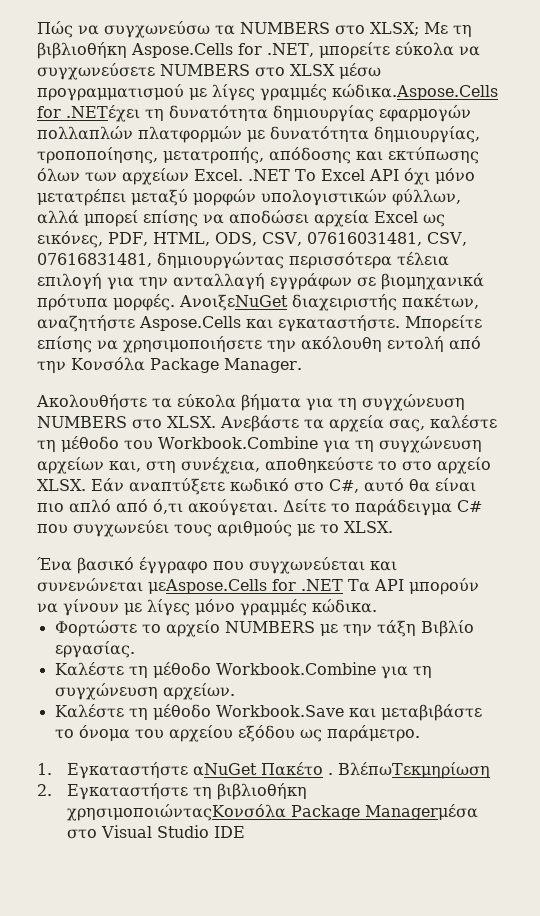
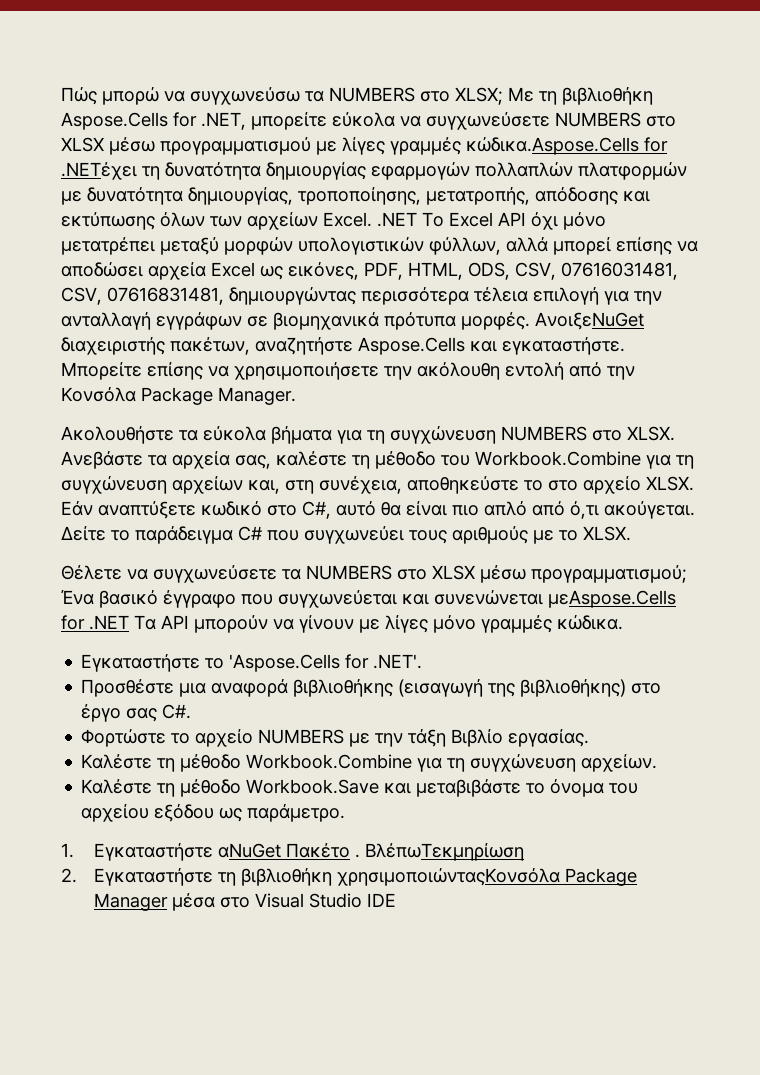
- Πώς να συγχωνεύσω τα NUMBERS στο XLSX;
+ Πώς μπορώ να συγχωνεύσω τα NUMBERS στο XLSX;
- Ένα βασικό έγγραφο που συγχωνεύεται και συνενώνεται μεAspose.Cells for .NET Τα API μπορούν να γίνουν με λίγες μόνο γραμμές κώδικα.
+ Θέλετε να συγχωνεύσετε τα NUMBERS στο XLSX μέσω προγραμματισμού; Ένα βασικό έγγραφο που συγχωνεύεται και συνενώνεται μεAspose.Cells for .NET Τα API μπορούν να γίνουν με λίγες μόνο γραμμές κώδικα.
+ Εγκαταστήστε το 'Aspose.Cells for .NET'.
+ Προσθέστε μια αναφορά βιβλιοθήκης (εισαγωγή της βιβλιοθήκης) στο έργο σας C#.
- 2. Εγκαταστήστε τη βιβλιοθήκη χρησιμοποιώνταςΚονσόλα Package Managerμέσα στο Visual Studio IDE
+ 2. Εγκαταστήστε τη βιβλιοθήκη χρησιμοποιώνταςΚονσόλα Package Manager μέσα στο Visual Studio IDE

